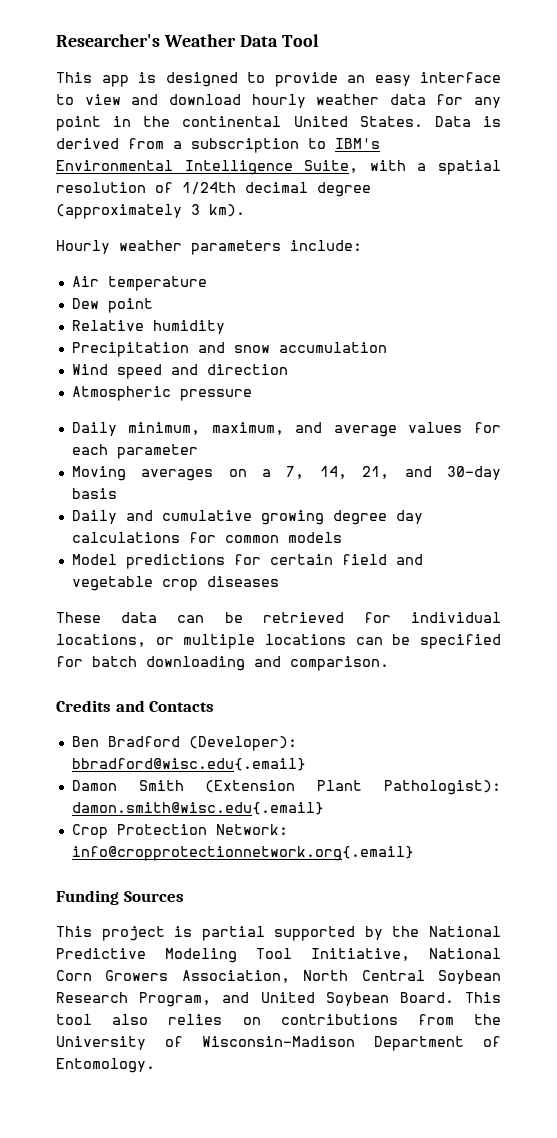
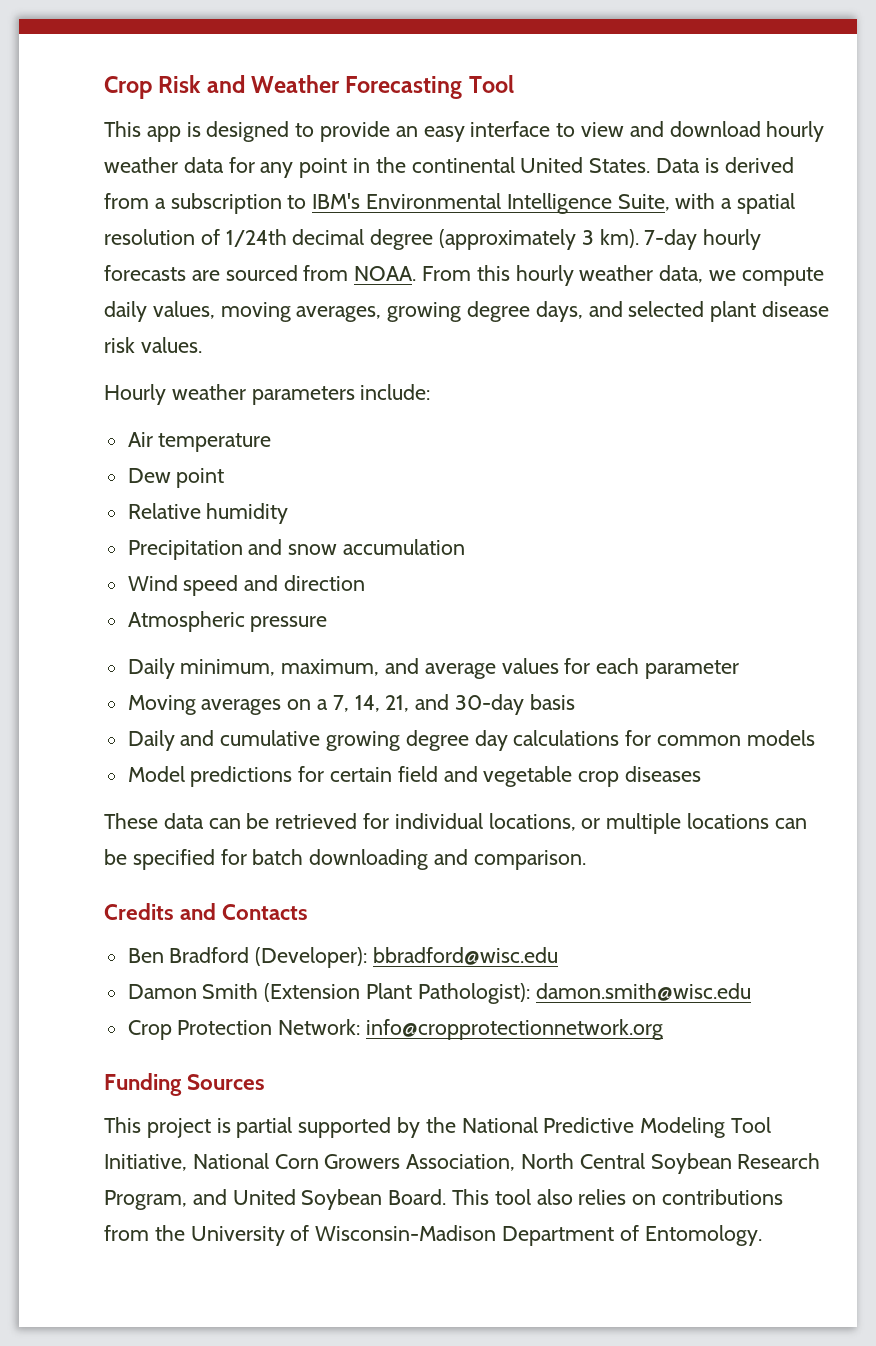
- Researcher's Weather Data Tool
+ Crop Risk and Weather Forecasting Tool
+ 7-day hourly forecasts are sourced from NOAA. From this hourly weather data, we compute daily values, moving averages, growing degree days, and selected plant disease risk values.
- Ben Bradford (Developer): bbradford@wisc.edu{.email}
+ Ben Bradford (Developer): bbradford@wisc.edu
- Damon Smith (Extension Plant Pathologist): damon.smith@wisc.edu{.email}
+ Damon Smith (Extension Plant Pathologist): damon.smith@wisc.edu
- Crop Protection Network: info@cropprotectionnetwork.org{.email}
+ Crop Protection Network: info@cropprotectionnetwork.org

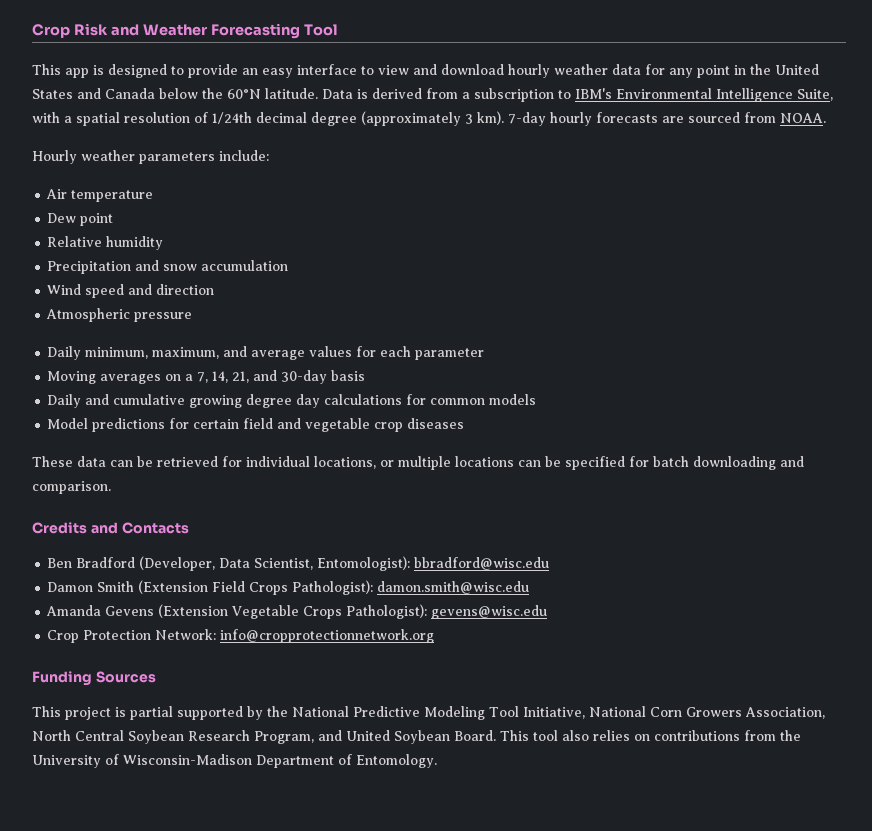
- This app is designed to provide an easy interface to view and download hourly weather data for any point in the continental United States.
+ This app is designed to provide an easy interface to view and download hourly weather data for any point in the United States and Canada below the 60°N latitude.
- From this hourly weather data, we compute daily values, moving averages, growing degree days, and selected plant disease risk values.
- Ben Bradford (Developer): bbradford@wisc.edu
+ Ben Bradford (Developer, Data Scientist, Entomologist): bbradford@wisc.edu
- Damon Smith (Extension Plant Pathologist): damon.smith@wisc.edu
+ Damon Smith (Extension Field Crops Pathologist): damon.smith@wisc.edu
+ Amanda Gevens (Extension Vegetable Crops Pathologist): gevens@wisc.edu

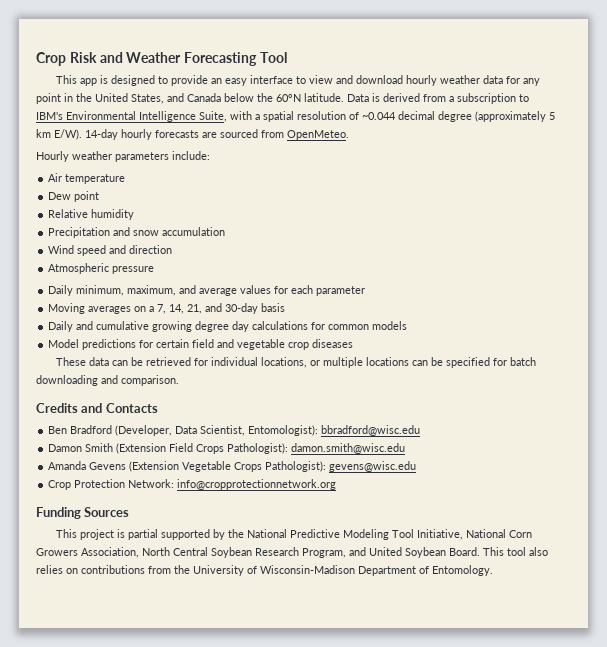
- This app is designed to provide an easy interface to view and download hourly weather data for any point in the United States and Canada below the 60°N latitude.
+ This app is designed to provide an easy interface to view and download hourly weather data for any point in the United States, and Canada below the 60°N latitude.
- Data is derived from a subscription to IBM's Environmental Intelligence Suite, with a spatial resolution of 1/24th decimal degree (approximately 3 km). 7-day hourly forecasts are sourced from NOAA.
+ Data is derived from a subscription to IBM's Environmental Intelligence Suite, with a spatial resolution of ~0.044 decimal degree (approximately 5 km E/W). 14-day hourly forecasts are sourced from OpenMeteo.

